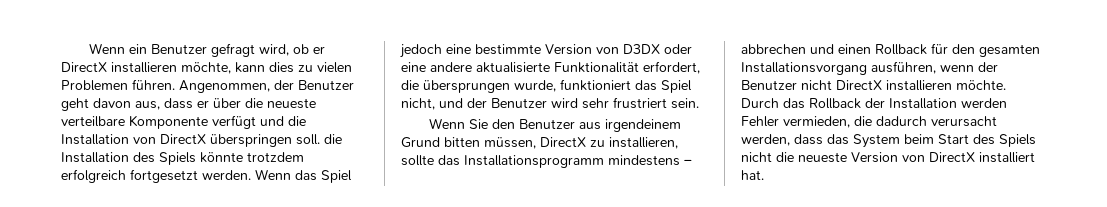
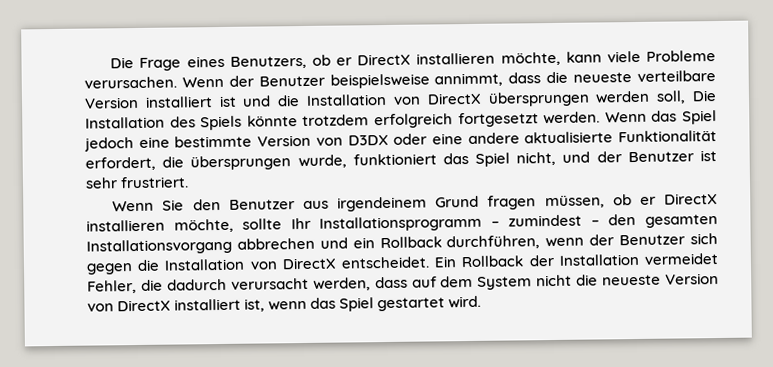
- Wenn ein Benutzer gefragt wird, ob er DirectX installieren möchte, kann dies zu vielen Problemen führen. Angenommen, der Benutzer geht davon aus, dass er über die neueste verteilbare Komponente verfügt und die Installation von DirectX überspringen soll. die Installation des Spiels könnte trotzdem erfolgreich fortgesetzt werden.
+ Die Frage eines Benutzers, ob er DirectX installieren möchte, kann viele Probleme verursachen. Wenn der Benutzer beispielsweise annimmt, dass die neueste verteilbare Version installiert ist und die Installation von DirectX übersprungen werden soll, Die Installation des Spiels könnte trotzdem erfolgreich fortgesetzt werden.
- Wenn das Spiel jedoch eine bestimmte Version von D3DX oder eine andere aktualisierte Funktionalität erfordert, die übersprungen wurde, funktioniert das Spiel nicht, und der Benutzer wird sehr frustriert sein.
+ Wenn das Spiel jedoch eine bestimmte Version von D3DX oder eine andere aktualisierte Funktionalität erfordert, die übersprungen wurde, funktioniert das Spiel nicht, und der Benutzer ist sehr frustriert.
- Wenn Sie den Benutzer aus irgendeinem Grund bitten müssen, DirectX zu installieren, sollte das Installationsprogramm mindestens – abbrechen und einen Rollback für den gesamten Installationsvorgang ausführen, wenn der Benutzer nicht DirectX installieren möchte. Durch das Rollback der Installation werden Fehler vermieden, die dadurch verursacht werden, dass das System beim Start des Spiels nicht die neueste Version von DirectX installiert hat.
+ Wenn Sie den Benutzer aus irgendeinem Grund fragen müssen, ob er DirectX installieren möchte, sollte Ihr Installationsprogramm – zumindest – den gesamten Installationsvorgang abbrechen und ein Rollback durchführen, wenn der Benutzer sich gegen die Installation von DirectX entscheidet. Ein Rollback der Installation vermeidet Fehler, die dadurch verursacht werden, dass auf dem System nicht die neueste Version von DirectX installiert ist, wenn das Spiel gestartet wird.

